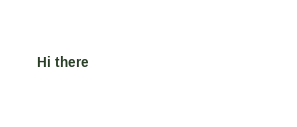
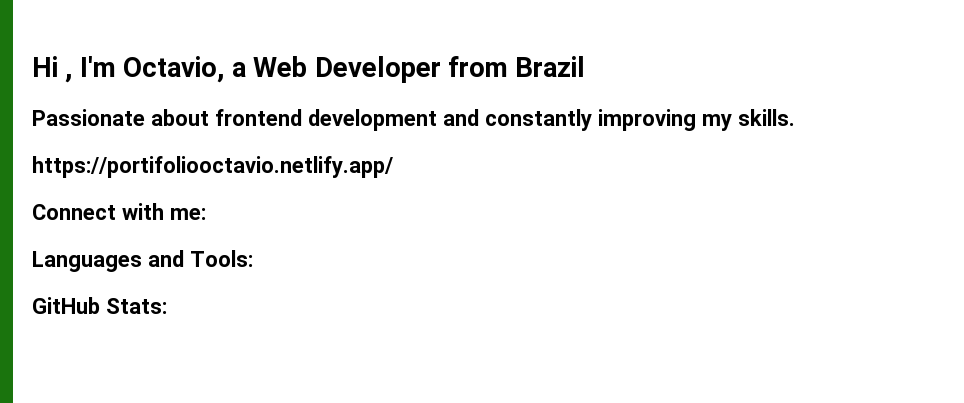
- Hi there
+ Hi , I'm Octavio, a Web Developer from Brazil
+ Passionate about frontend development and constantly improving my skills.
+ https://portifoliooctavio.netlify.app/
+ Connect with me:
+ Languages and Tools:
+ GitHub Stats:

